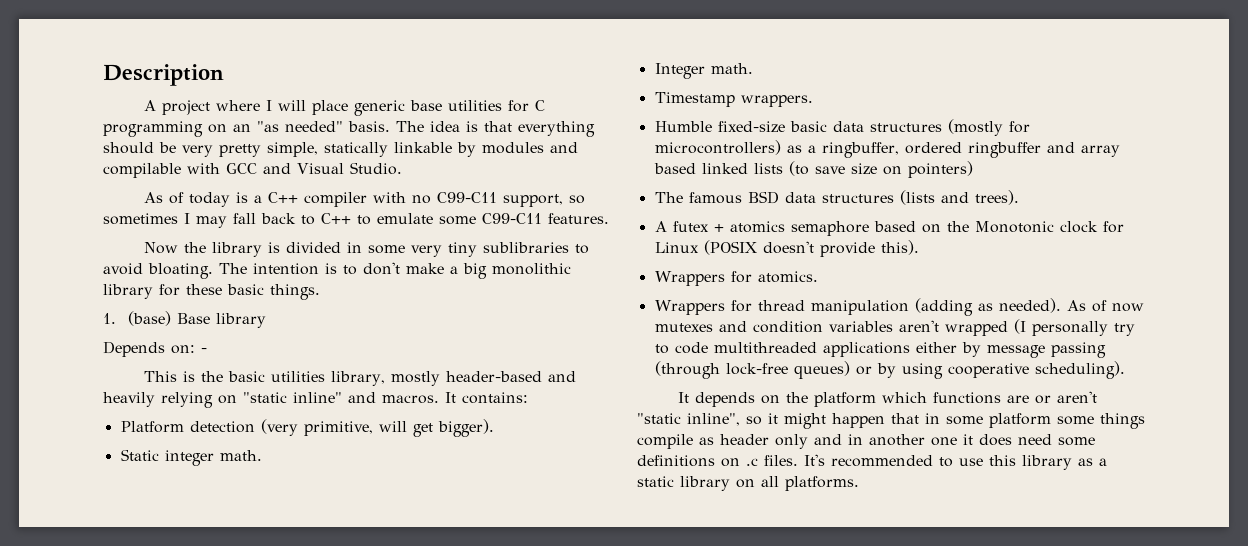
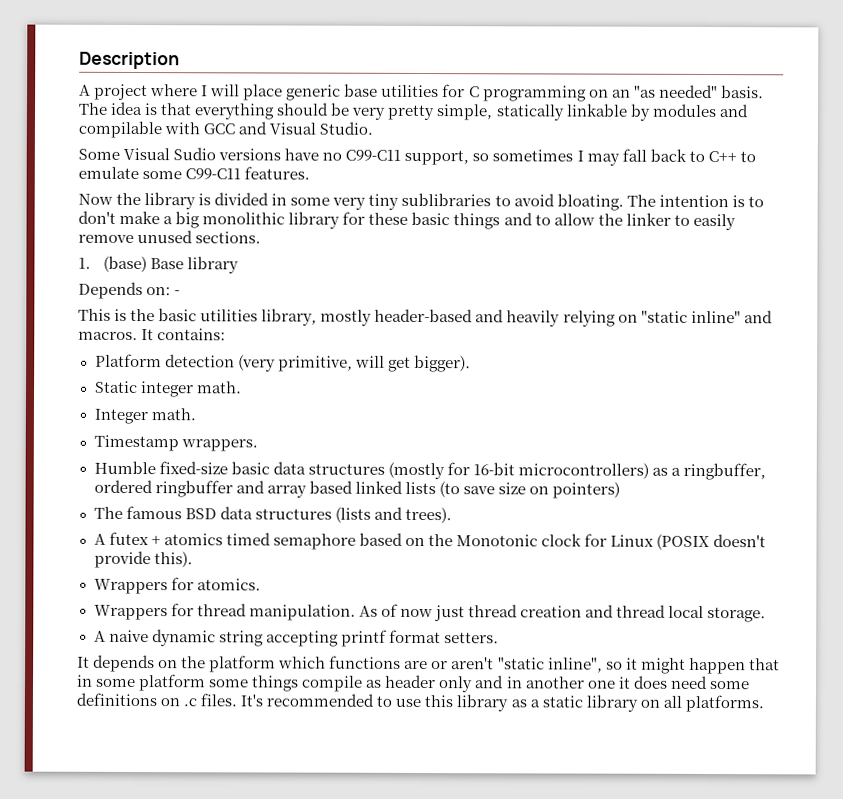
- As of today is a C++ compiler with no C99-C11 support, so sometimes I may fall back to C++ to emulate some C99-C11 features.
+ Some Visual Sudio versions have no C99-C11 support, so sometimes I may fall back to C++ to emulate some C99-C11 features.
- The intention is to don't make a big monolithic library for these basic things.
+ The intention is to don't make a big monolithic library for these basic things and to allow the linker to easily remove unused sections.
- Humble fixed-size basic data structures (mostly for microcontrollers) as a ringbuffer, ordered ringbuffer and array based linked lists (to save size on pointers)
+ Humble fixed-size basic data structures (mostly for 16-bit microcontrollers) as a ringbuffer, ordered ringbuffer and array based linked lists (to save size on pointers)
- A futex + atomics semaphore based on the Monotonic clock for Linux (POSIX doesn't provide this).
+ A futex + atomics timed semaphore based on the Monotonic clock for Linux (POSIX doesn't provide this).
- Wrappers for thread manipulation (adding as needed). As of now mutexes and condition variables aren't wrapped (I personally try to code multithreaded applications either by message passing (through lock-free queues) or by using cooperative scheduling).
+ Wrappers for thread manipulation. As of now just thread creation and thread local storage.
+ A naive dynamic string accepting printf format setters.

